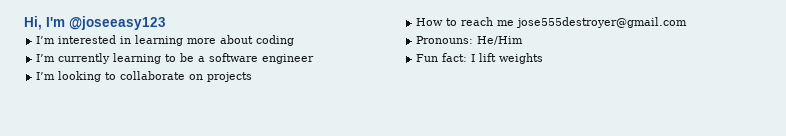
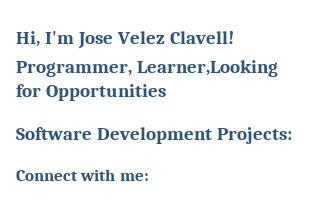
- Hi, I'm @joseeasy123
- I’m interested in learning more about coding
- I’m currently learning to be a software engineer
- I’m looking to collaborate on projects
- How to reach me jose555destroyer@gmail.com
- Pronouns: He/Him
- Fun fact: I lift weights
+ Hi, I'm Jose Velez Clavell!
+ Programmer, Learner,Looking for Opportunities
+ Software Development Projects:
+ Connect with me:

